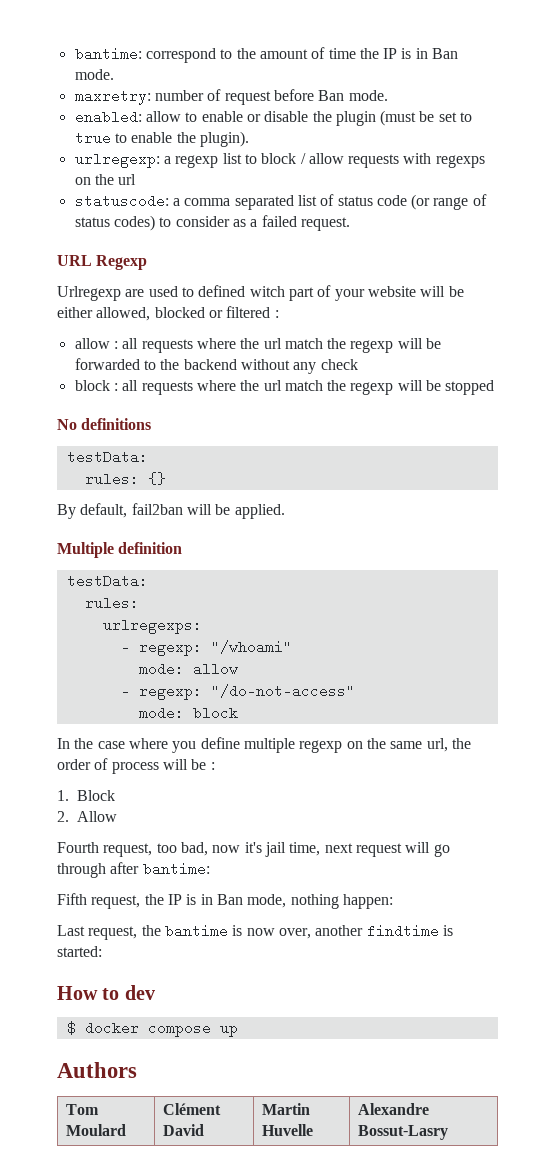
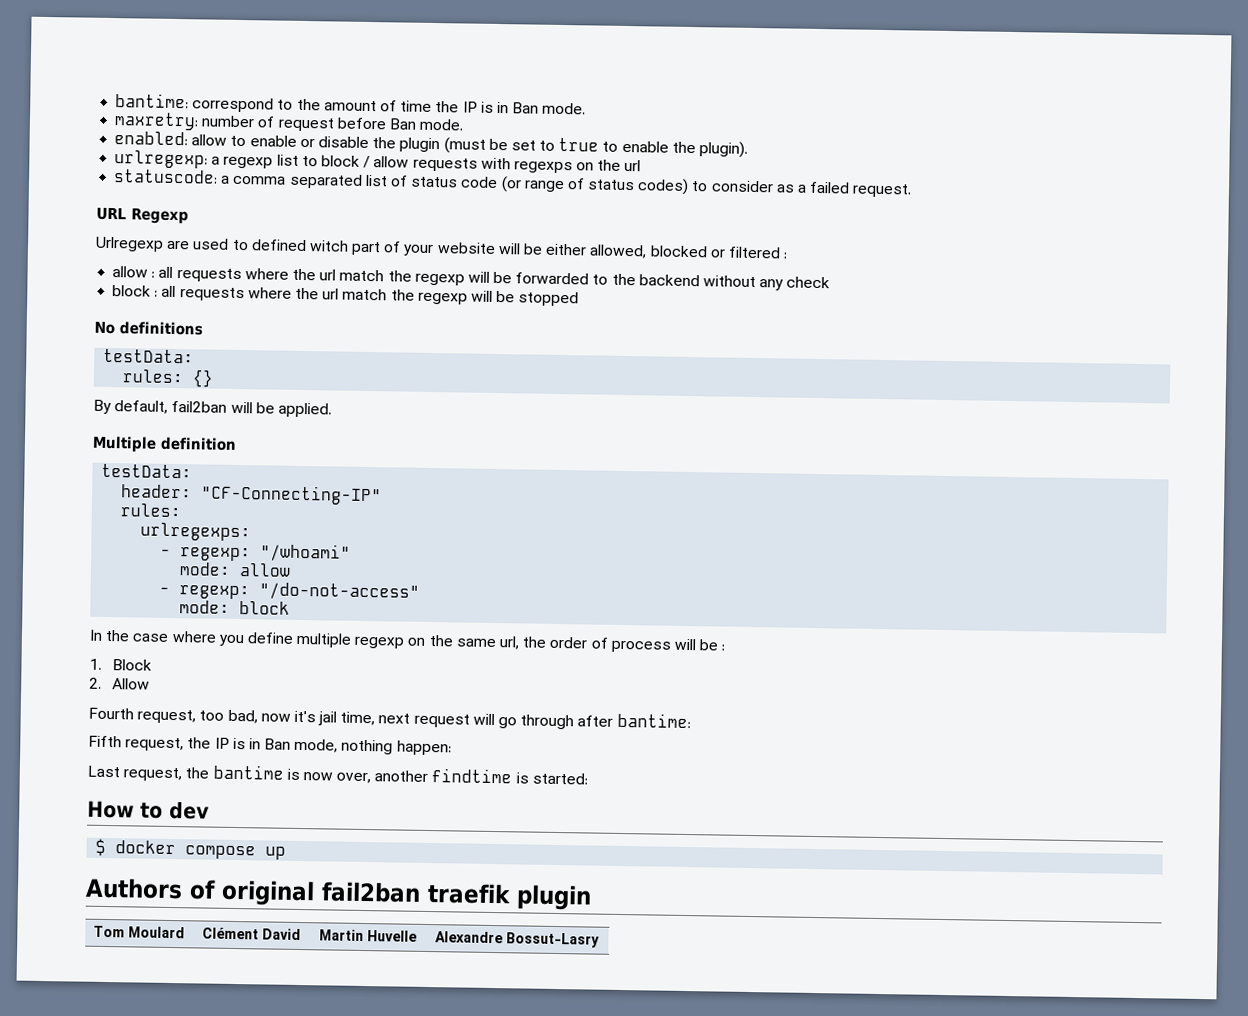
+ header: "CF-Connecting-IP"
- Authors
+ Authors of original fail2ban traefik plugin

